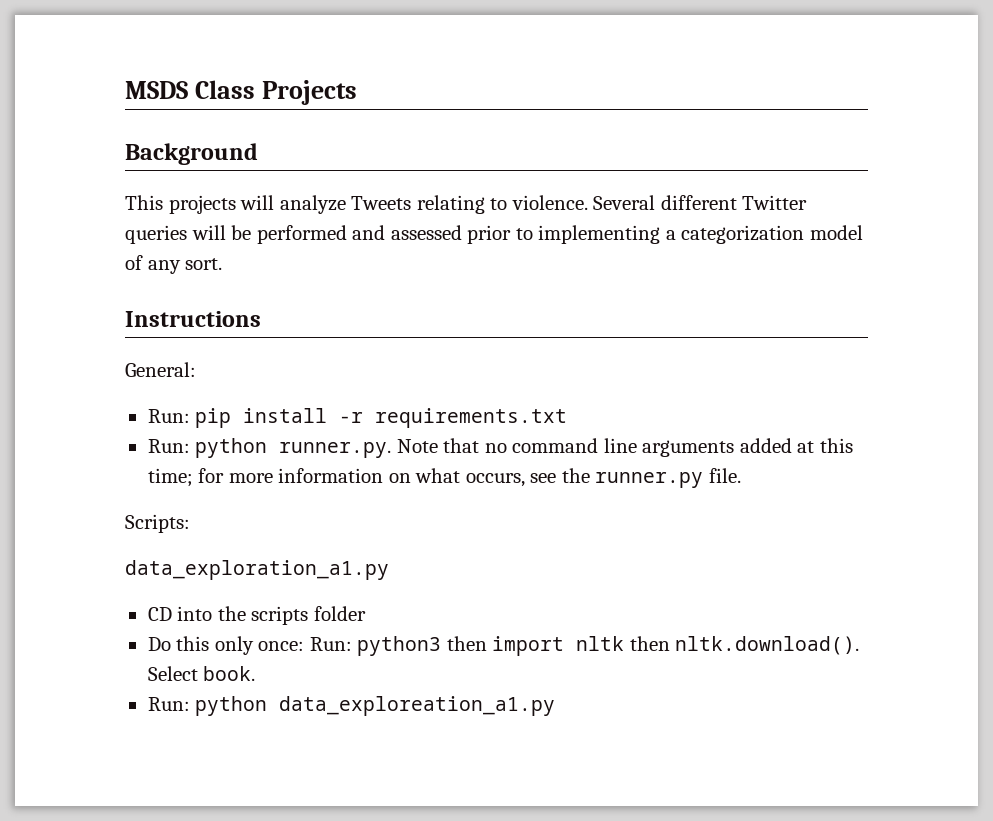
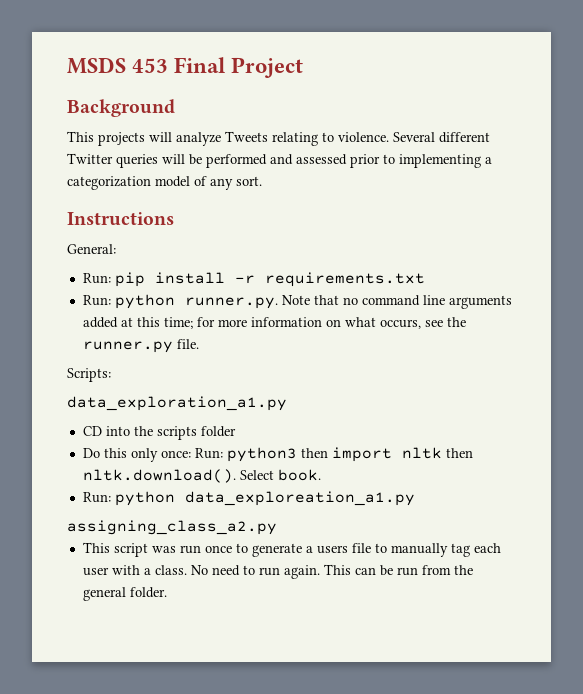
- MSDS Class Projects
+ MSDS 453 Final Project
+ assigning_class_a2.py
+ This script was run once to generate a users file to manually tag each user with a class. No need to run again. This can be run from the general folder.

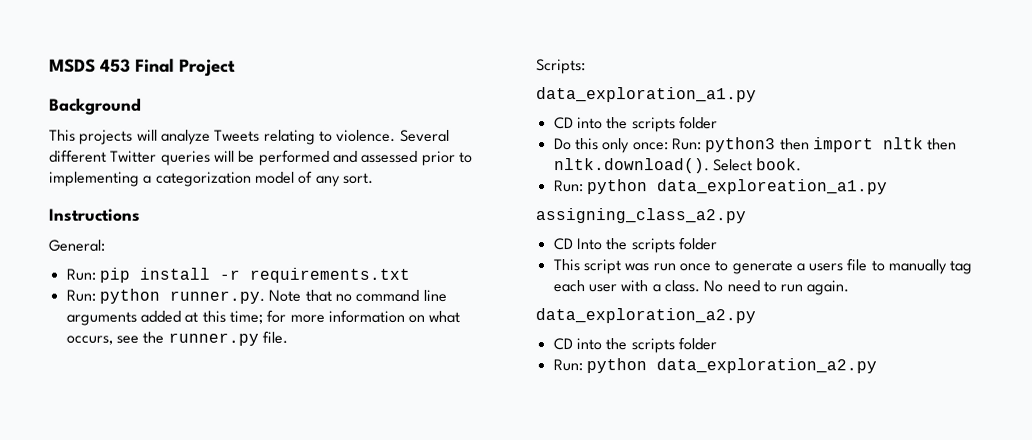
+ CD Into the scripts folder
- No need to run again. This can be run from the general folder.
+ No need to run again.
+ data_exploration_a2.py
+ CD into the scripts folder
+ Run: python data_exploration_a2.py

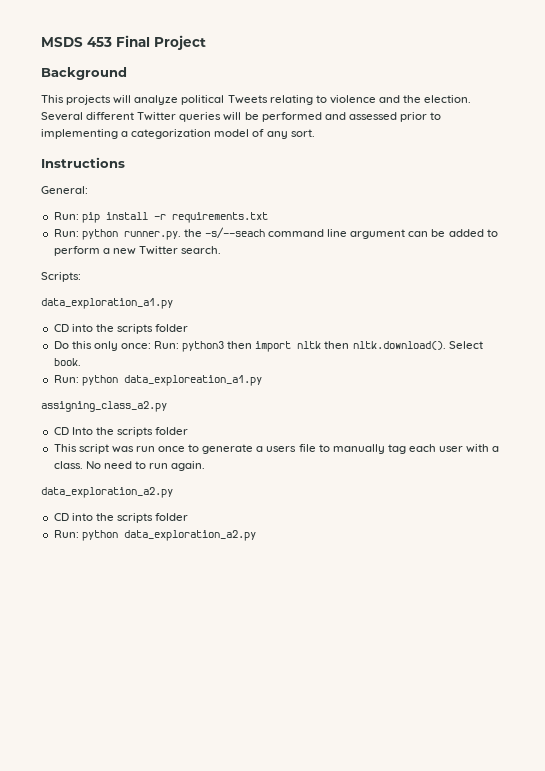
- This projects will analyze Tweets relating to violence.
+ This projects will analyze political Tweets relating to violence and the election.
- Run: python runner.py. Note that no command line arguments added at this time; for more information on what occurs, see the runner.py file.
+ Run: python runner.py. the -s/--seach command line argument can be added to perform a new Twitter search.

